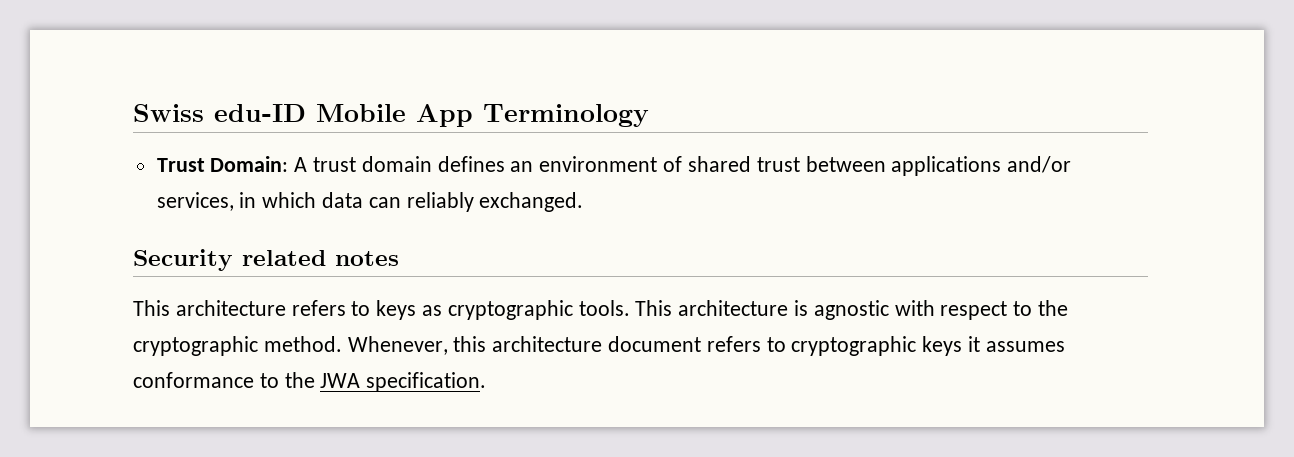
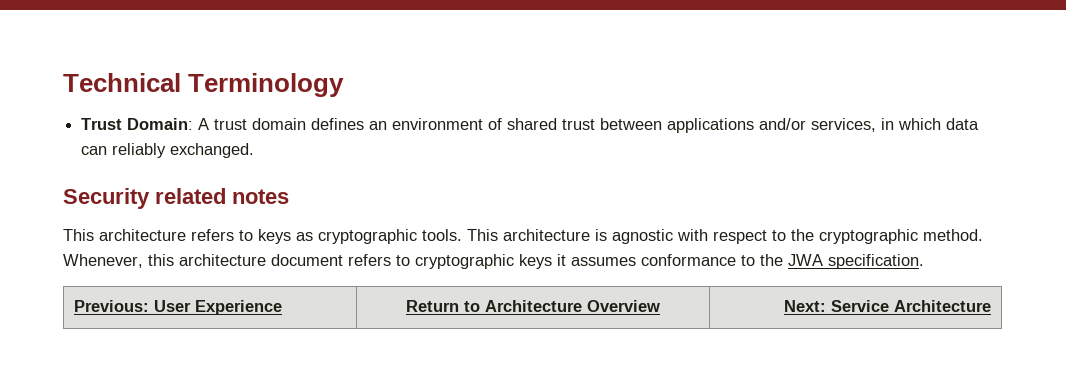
- Swiss edu-ID Mobile App Terminology
+ Technical Terminology
+ Previous: User Experience | Return to Architecture Overview | Next: Service Architecture

